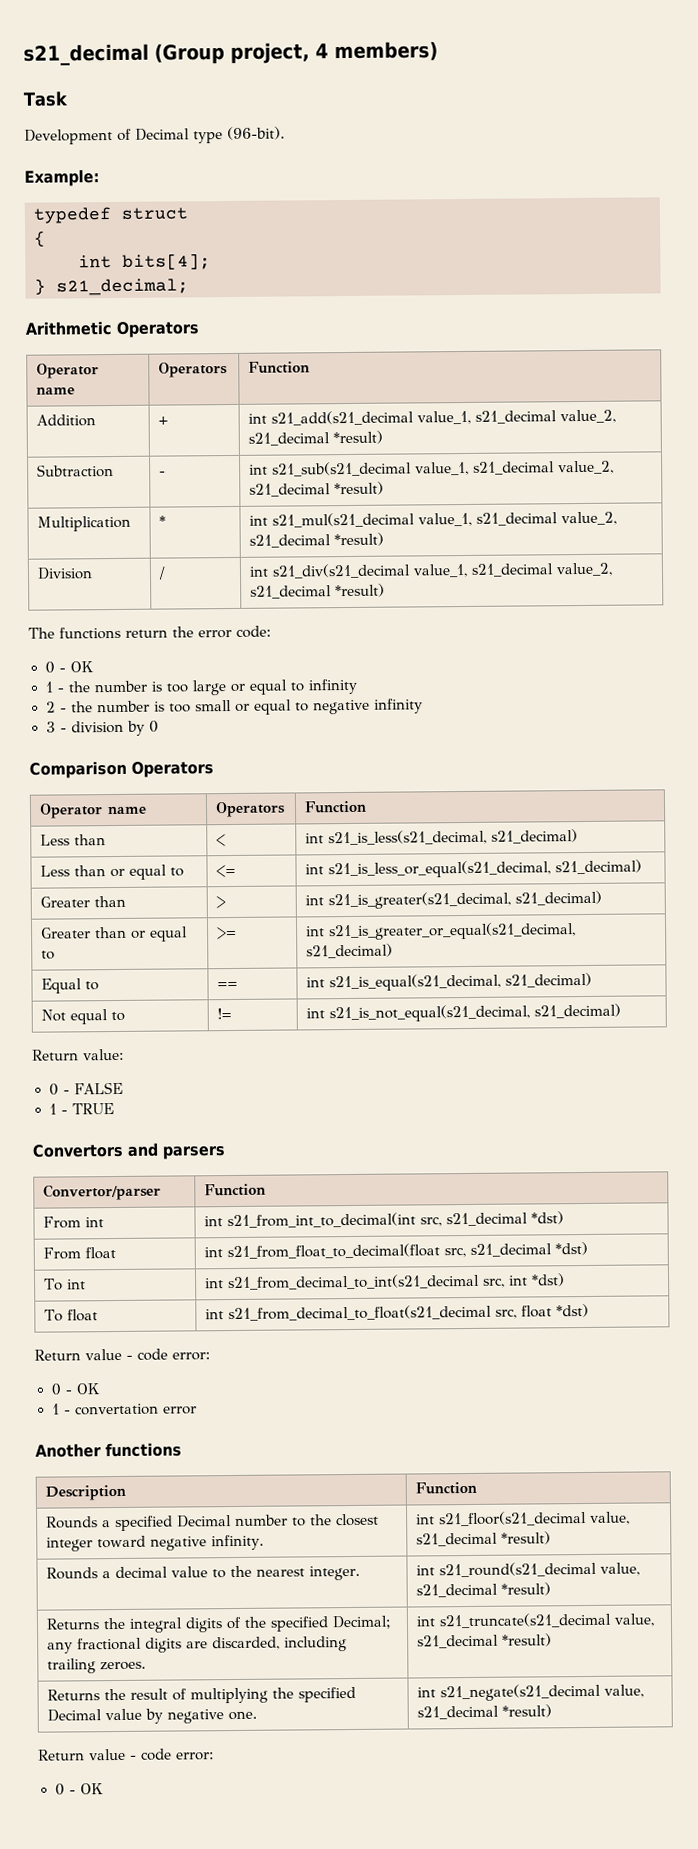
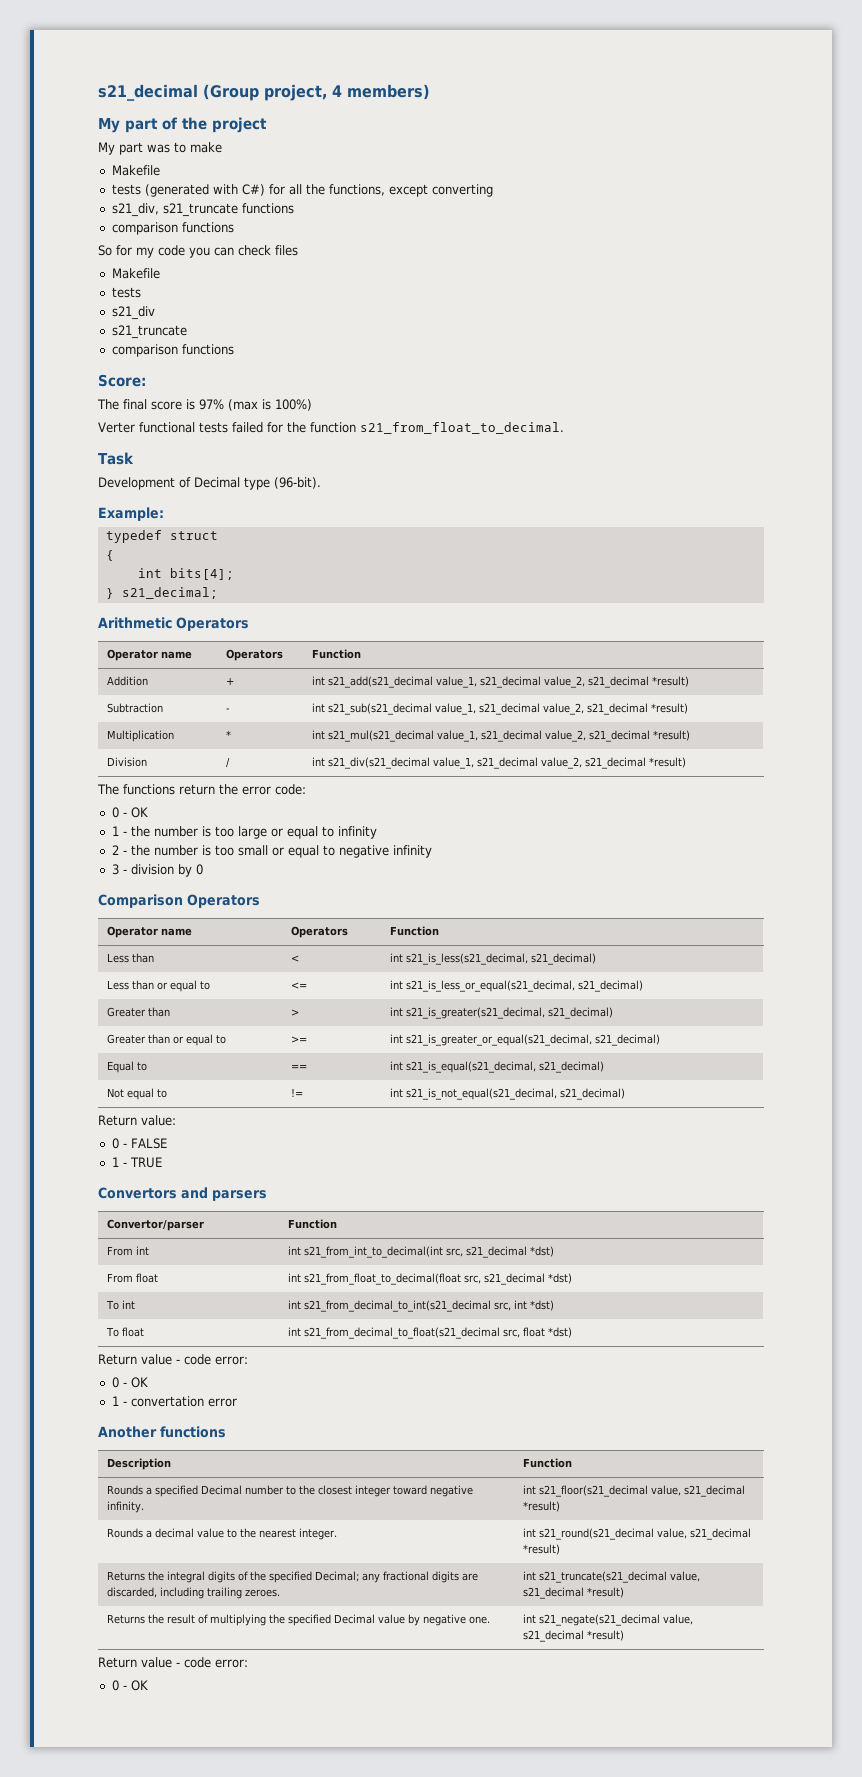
+ My part of the project
+ My part was to make
+ Makefile
+ tests (generated with C#) for all the functions, except converting
+ s21_div, s21_truncate functions
+ comparison functions
+ So for my code you can check files
+ Makefile
+ tests
+ s21_div
+ s21_truncate
+ comparison functions
+ Score:
+ The final score is 97% (max is 100%)
+ Verter functional tests failed for the function s21_from_float_to_decimal.

